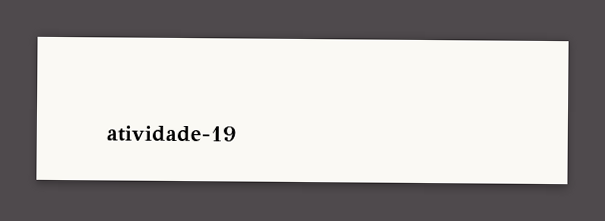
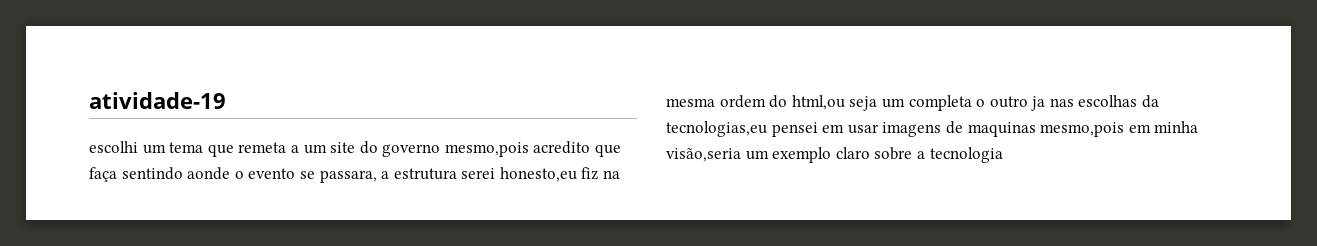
+ escolhi um tema que remeta a um site do governo mesmo,pois acredito que faça sentindo aonde o evento se passara, a estrutura serei honesto,eu fiz na mesma ordem do html,ou seja um completa o outro ja nas escolhas da tecnologias,eu pensei em usar imagens de maquinas mesmo,pois em minha visão,seria um exemplo claro sobre a tecnologia

